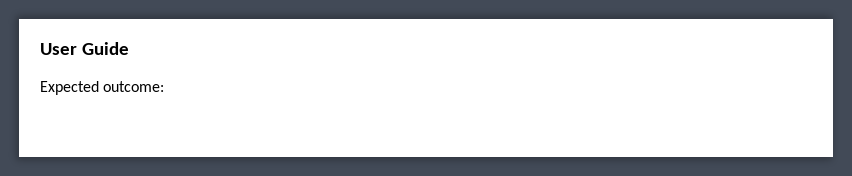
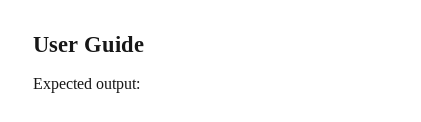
- Expected outcome:
+ Expected output:

